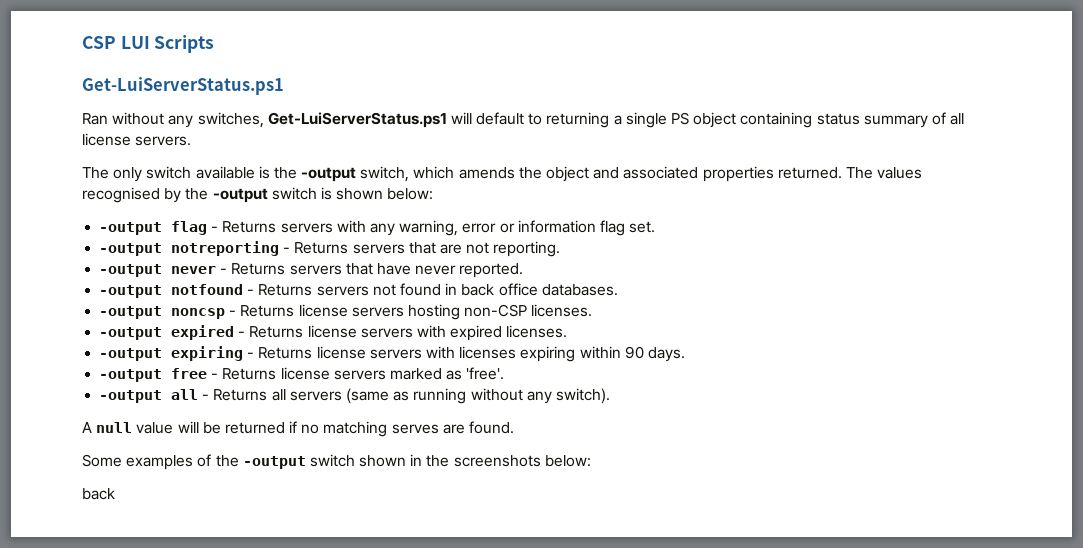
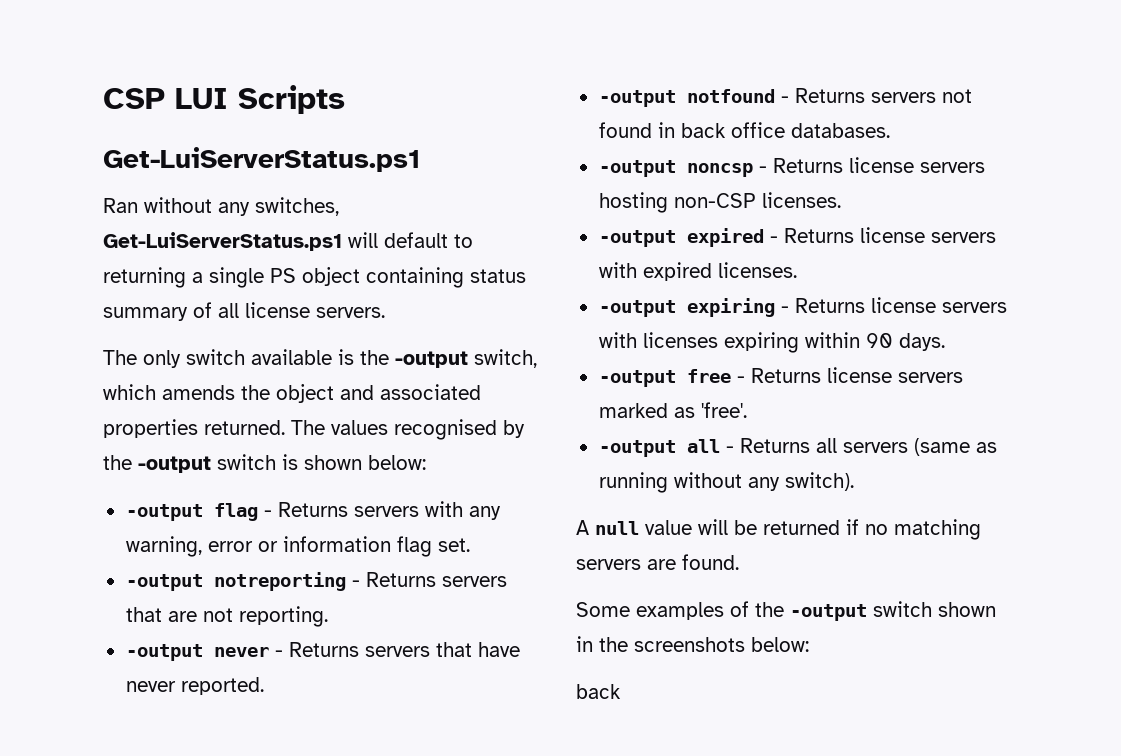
- A null value will be returned if no matching serves are found.
+ A null value will be returned if no matching servers are found.

